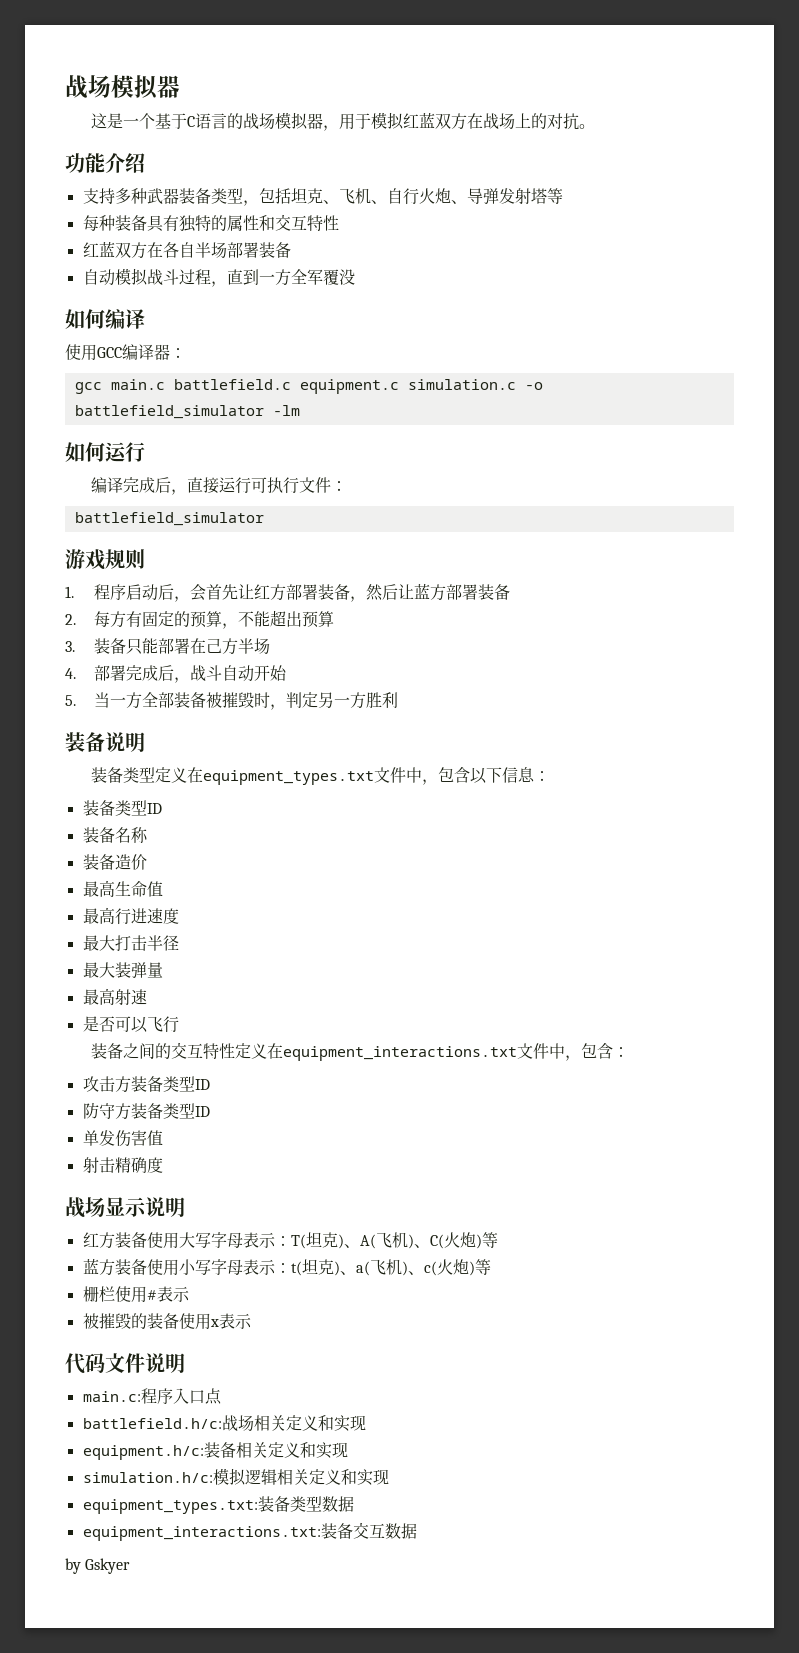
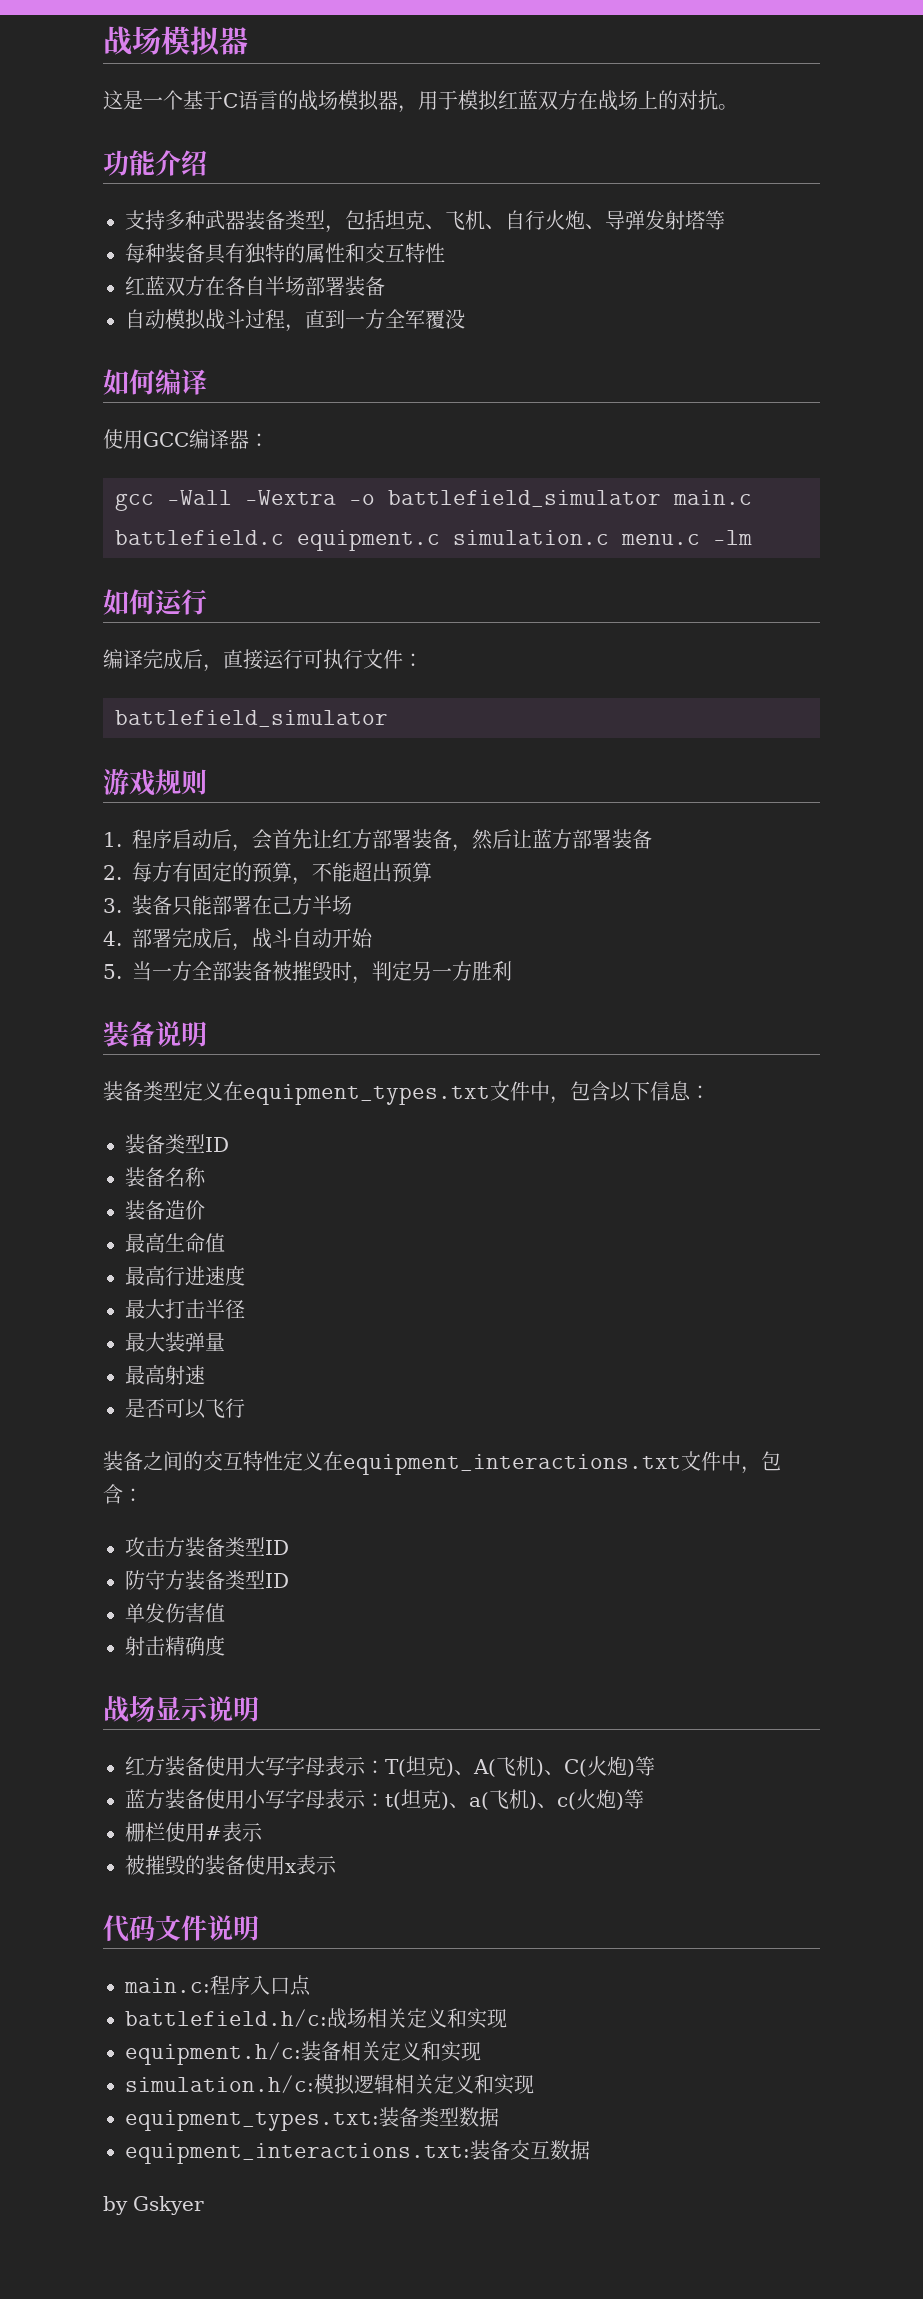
- gcc main.c battlefield.c equipment.c simulation.c -o battlefield_simulator -lm
+ gcc -Wall -Wextra -o battlefield_simulator main.c battlefield.c equipment.c simulation.c menu.c -lm

